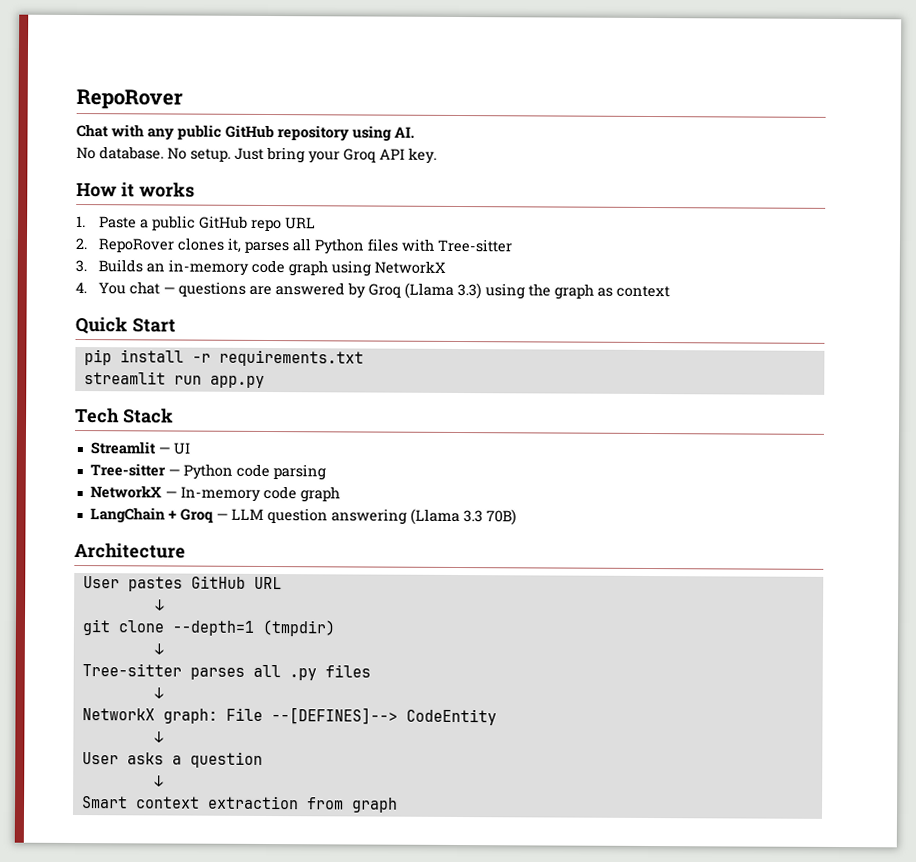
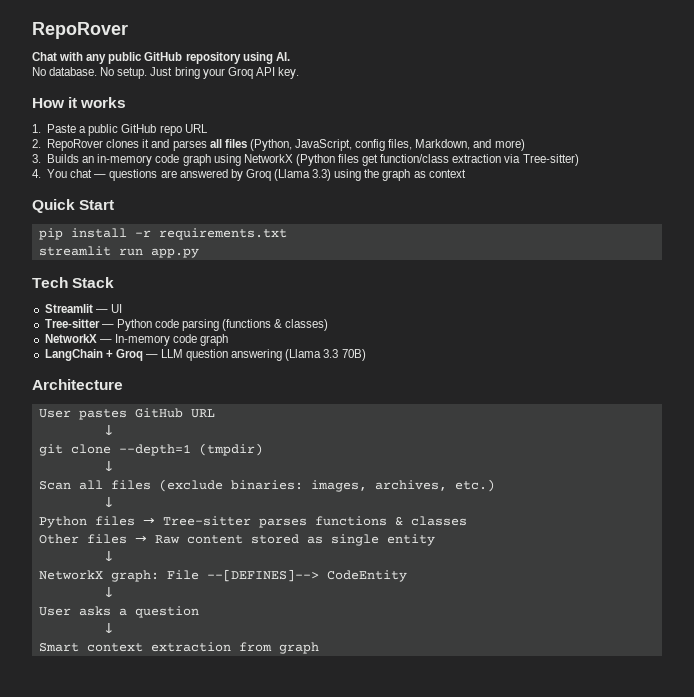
- 2. RepoRover clones it, parses all Python files with Tree-sitter
+ 2. RepoRover clones it and parses all files (Python, JavaScript, config files, Markdown, and more)
- 3. Builds an in-memory code graph using NetworkX
+ 3. Builds an in-memory code graph using NetworkX (Python files get function/class extraction via Tree-sitter)
- Tree-sitter — Python code parsing
+ Tree-sitter — Python code parsing (functions & classes)
- Tree-sitter parses all .py files
+ Scan all files (exclude binaries: images, archives, etc.)
+ ↓
+ Python files → Tree-sitter parses functions & classes
+ Other files → Raw content stored as single entity

